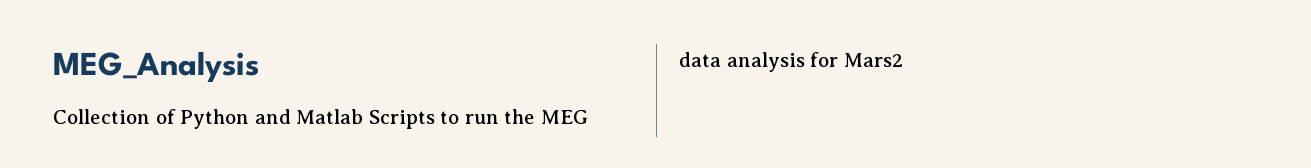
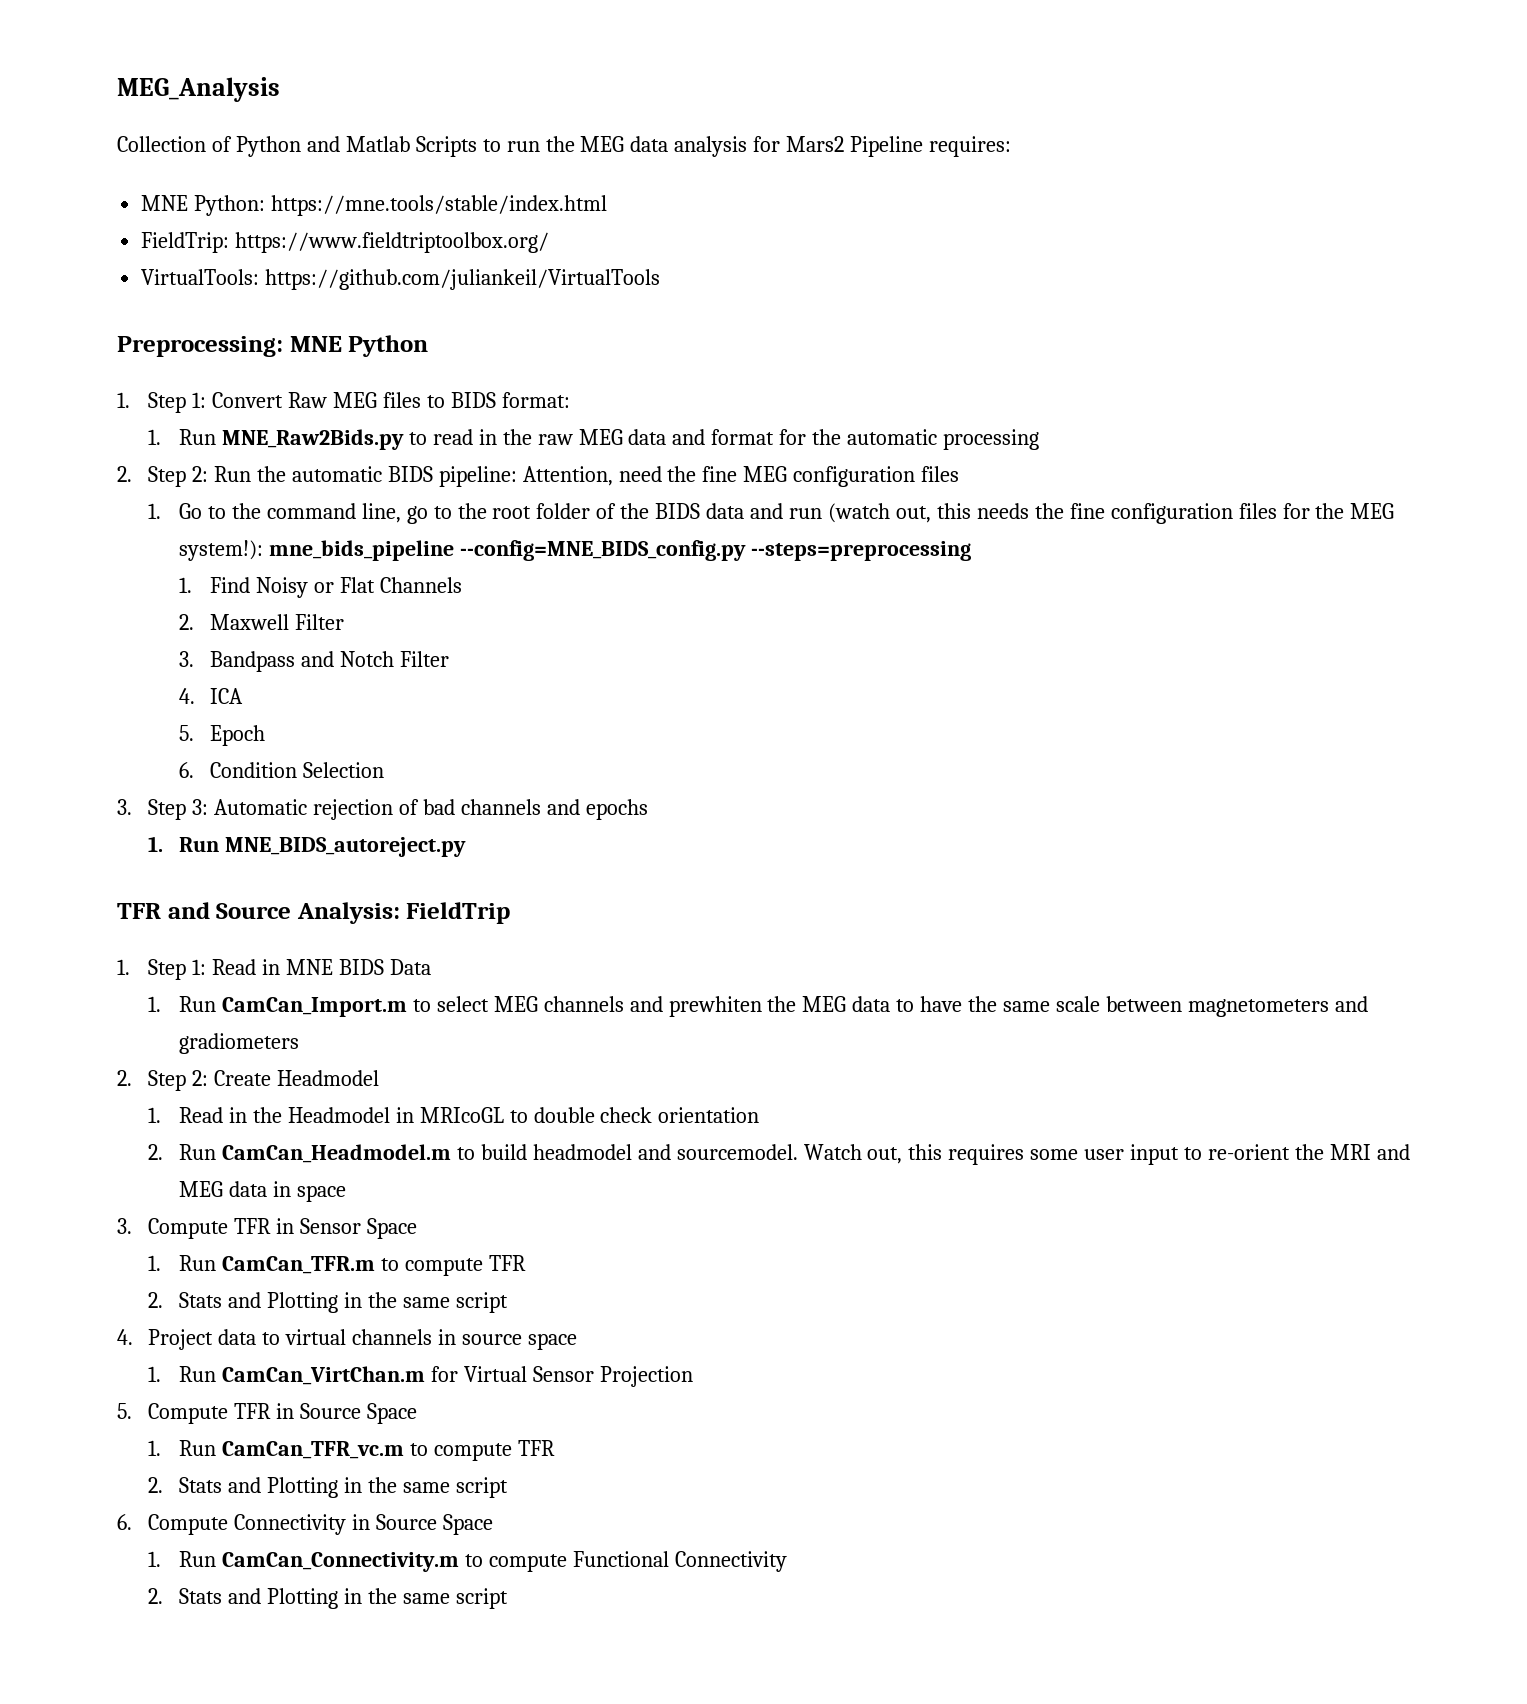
- Collection of Python and Matlab Scripts to run the MEG data analysis for Mars2
+ Collection of Python and Matlab Scripts to run the MEG data analysis for Mars2 Pipeline requires:
+ MNE Python: https://mne.tools/stable/index.html
+ FieldTrip: https://www.fieldtriptoolbox.org/
+ VirtualTools: https://github.com/juliankeil/VirtualTools
+ Preprocessing: MNE Python
+ 1. Step 1: Convert Raw MEG files to BIDS format:
+ 1. Run MNE_Raw2Bids.py to read in the raw MEG data and format for the automatic processing
+ 2. Step 2: Run the automatic BIDS pipeline: Attention, need the fine MEG configuration files
+ 1. Go to the command line, go to the root folder of the BIDS data and run (watch out, this needs the fine configuration files for the MEG system!): mne_bids_pipeline --config=MNE_BIDS_config.py --steps=preprocessing
+ 1. Find Noisy or Flat Channels
+ 2. Maxwell Filter
+ 3. Bandpass and Notch Filter
+ 4. ICA
+ 5. Epoch
+ 6. Condition Selection
+ 3. Step 3: Automatic rejection of bad channels and epochs
+ 1. Run MNE_BIDS_autoreject.py
+ TFR and Source Analysis: FieldTrip
+ 1. Step 1: Read in MNE BIDS Data
+ 1. Run CamCan_Import.m to select MEG channels and prewhiten the MEG data to have the same scale between magnetometers and gradiometers
+ 2. Step 2: Create Headmodel
+ 1. Read in the Headmodel in MRIcoGL to double check orientation
+ 2. Run CamCan_Headmodel.m to build headmodel and sourcemodel. Watch out, this requires some user input to re-orient the MRI and MEG data in space
+ 3. Compute TFR in Sensor Space
+ 1. Run CamCan_TFR.m to compute TFR
+ 2. Stats and Plotting in the same script
+ 4. Project data to virtual channels in source space
+ 1. Run CamCan_VirtChan.m for Virtual Sensor Projection
+ 5. Compute TFR in Source Space
+ 1. Run CamCan_TFR_vc.m to compute TFR
+ 2. Stats and Plotting in the same script
+ 6. Compute Connectivity in Source Space
+ 1. Run CamCan_Connectivity.m to compute Functional Connectivity
+ 2. Stats and Plotting in the same script

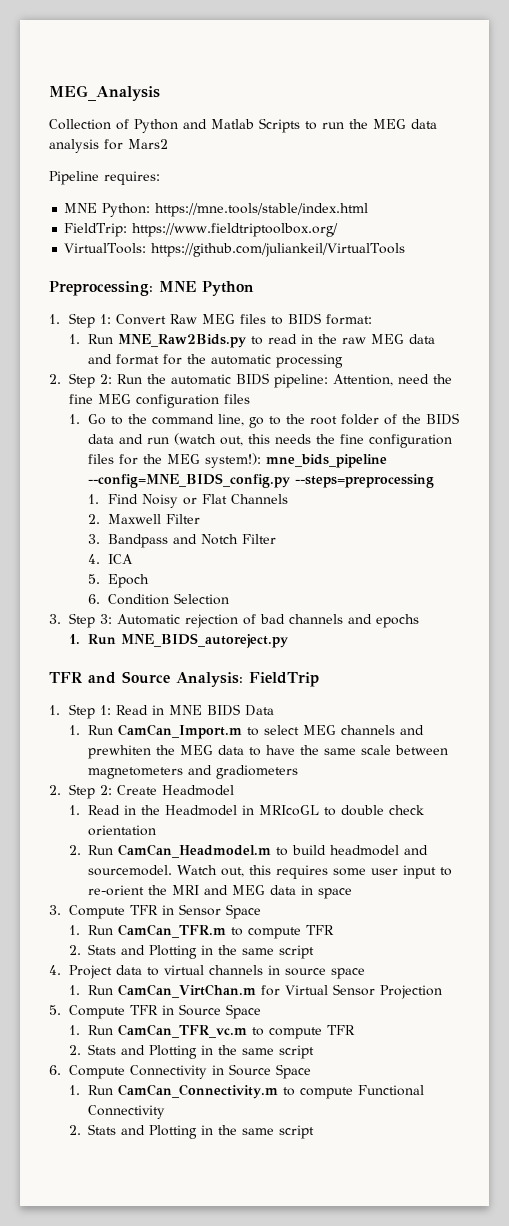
- Collection of Python and Matlab Scripts to run the MEG data analysis for Mars2 Pipeline requires:
+ Collection of Python and Matlab Scripts to run the MEG data analysis for Mars2
+ Pipeline requires:

